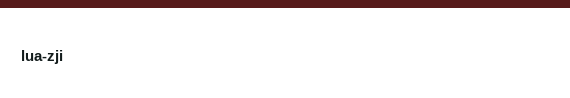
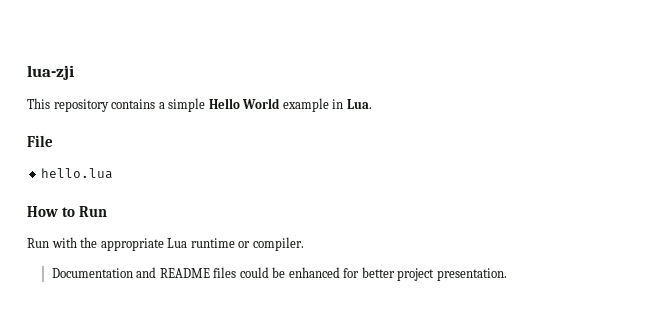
+ This repository contains a simple Hello World example in Lua.
+ File
+ hello.lua
+ How to Run
+ Run with the appropriate Lua runtime or compiler.
+ Documentation and README files could be enhanced for better project presentation.

